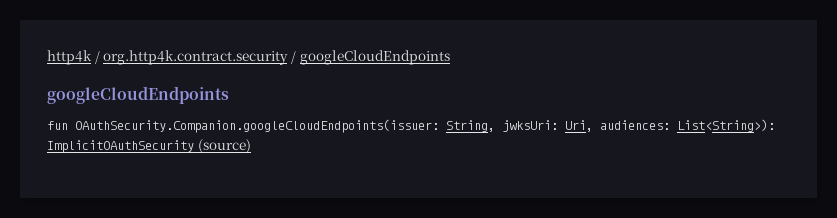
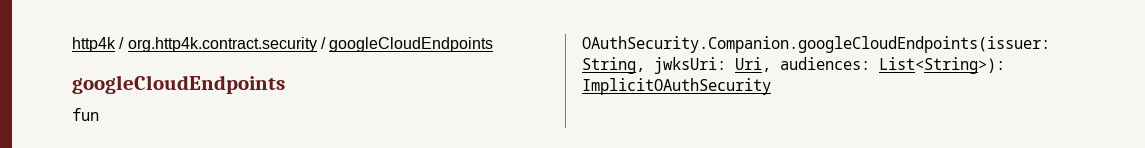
- fun OAuthSecurity.Companion.googleCloudEndpoints(issuer: String, jwksUri: Uri, audiences: List<String>): ImplicitOAuthSecurity (source)
+ fun OAuthSecurity.Companion.googleCloudEndpoints(issuer: String, jwksUri: Uri, audiences: List<String>): ImplicitOAuthSecurity

